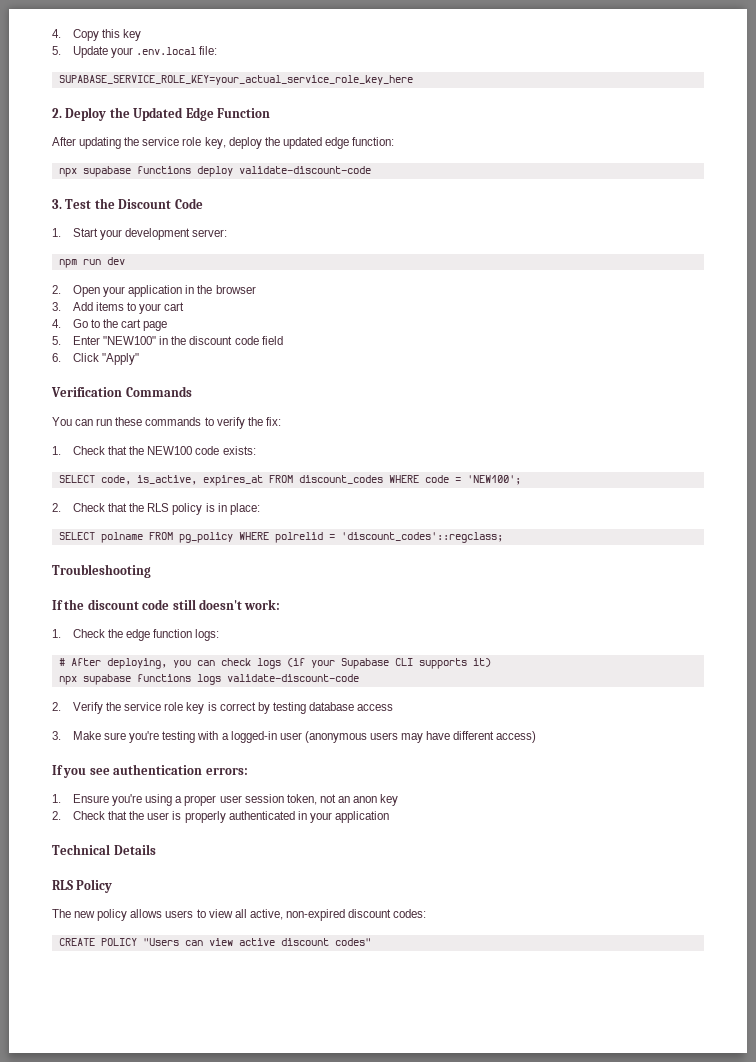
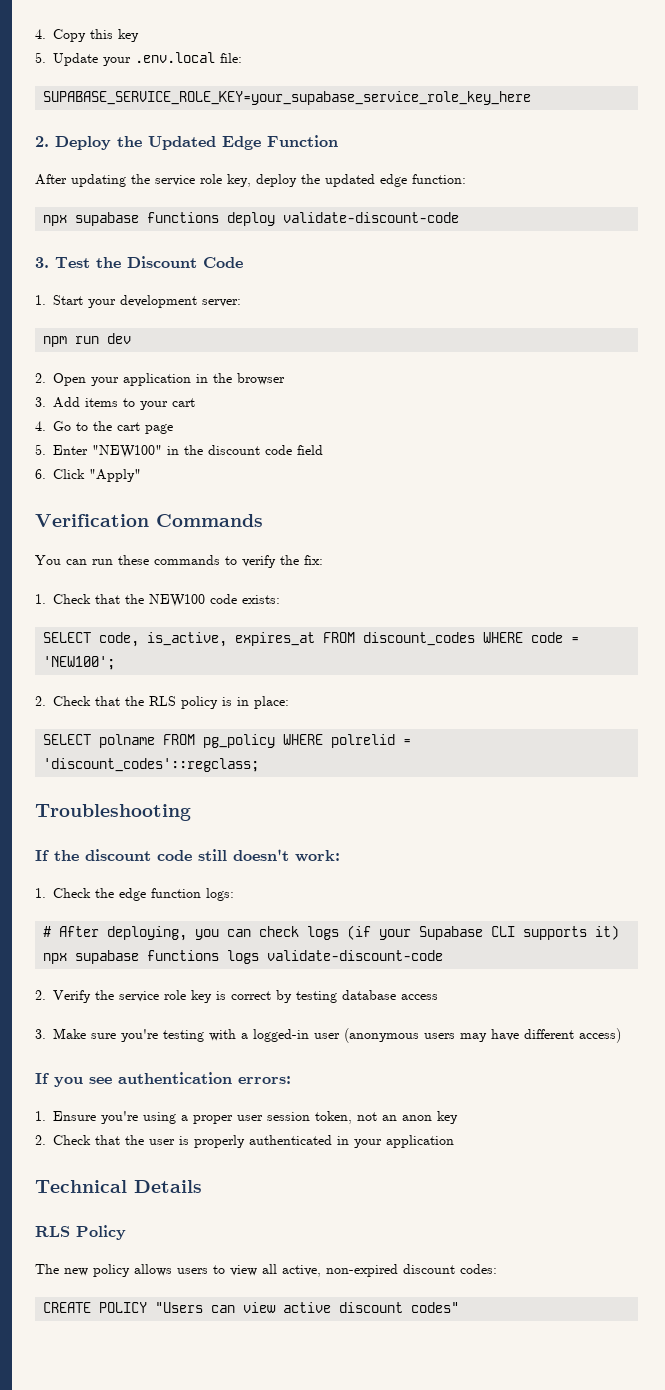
- SUPABASE_SERVICE_ROLE_KEY=your_actual_service_role_key_here
+ SUPABASE_SERVICE_ROLE_KEY=your_supabase_service_role_key_here

